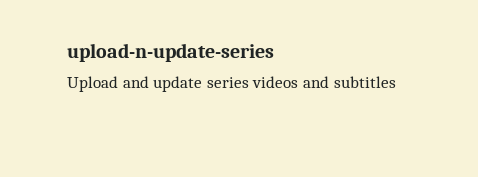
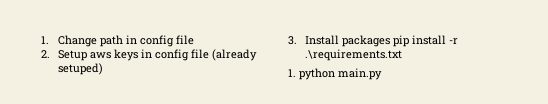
- upload-n-update-series
- Upload and update series videos and subtitles
+ 1. Change path in config file
+ 2. Setup aws keys in config file (already setuped)
+ 3. Install packages pip install -r .\requirements.txt
+ 1. python main.py

